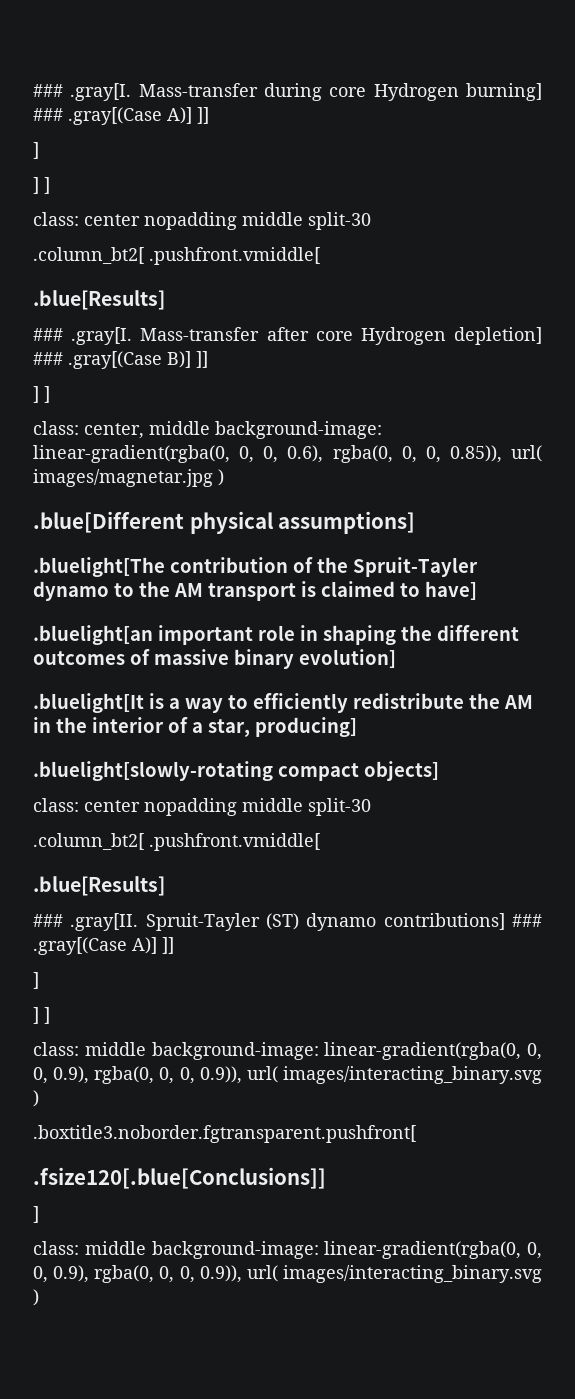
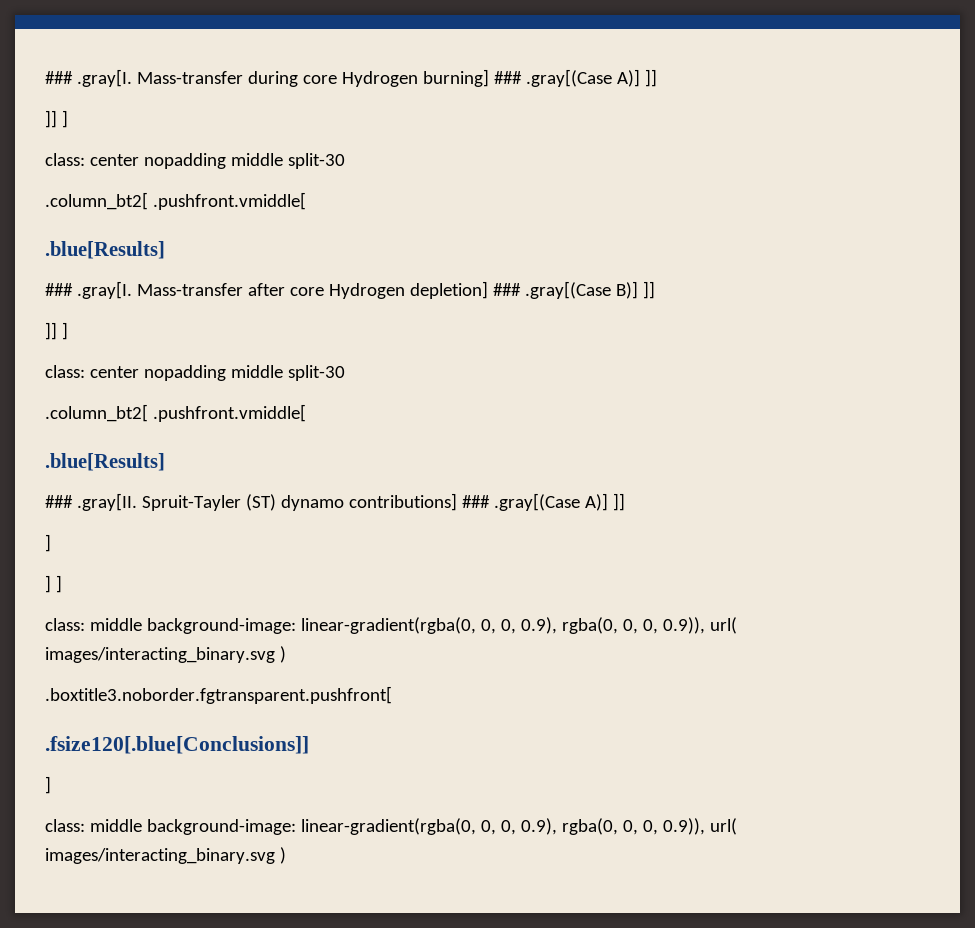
  ### .gray[I. Mass-transfer during core Hydrogen burning] ### .gray[(Case A)] ]]
- ]
- ] ]
+ ]] ]
  ### .gray[I. Mass-transfer after core Hydrogen depletion] ### .gray[(Case B)] ]]
- ] ]
- class: center, middle background-image: linear-gradient(rgba(0, 0, 0, 0.6), rgba(0, 0, 0, 0.85)), url( images/magnetar.jpg )
- .blue[Different physical assumptions]
- .bluelight[The contribution of the Spruit-Tayler dynamo to the AM transport is claimed to have]
- .bluelight[an important role in shaping the different outcomes of massive binary evolution]
- .bluelight[It is a way to efficiently redistribute the AM in the interior of a star, producing]
- .bluelight[slowly-rotating compact objects]
+ ]] ]

